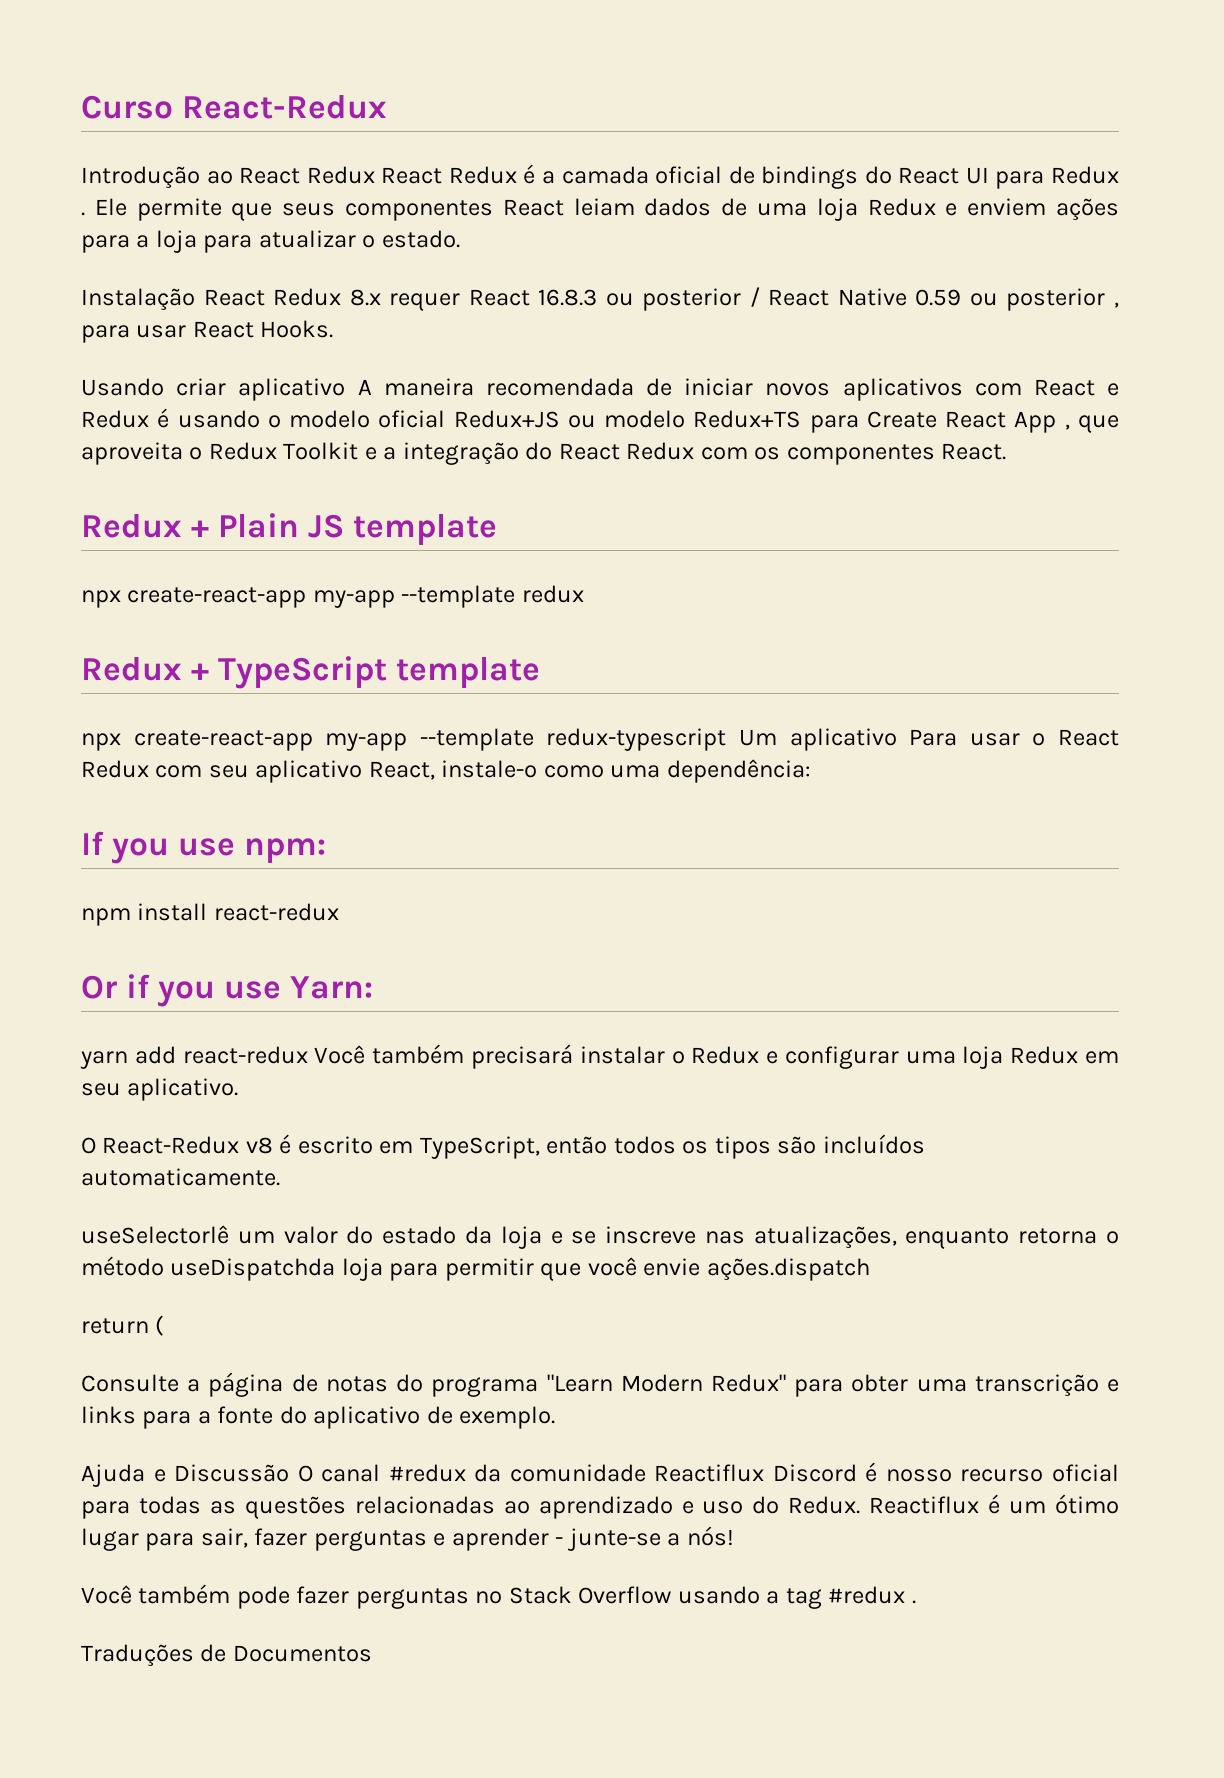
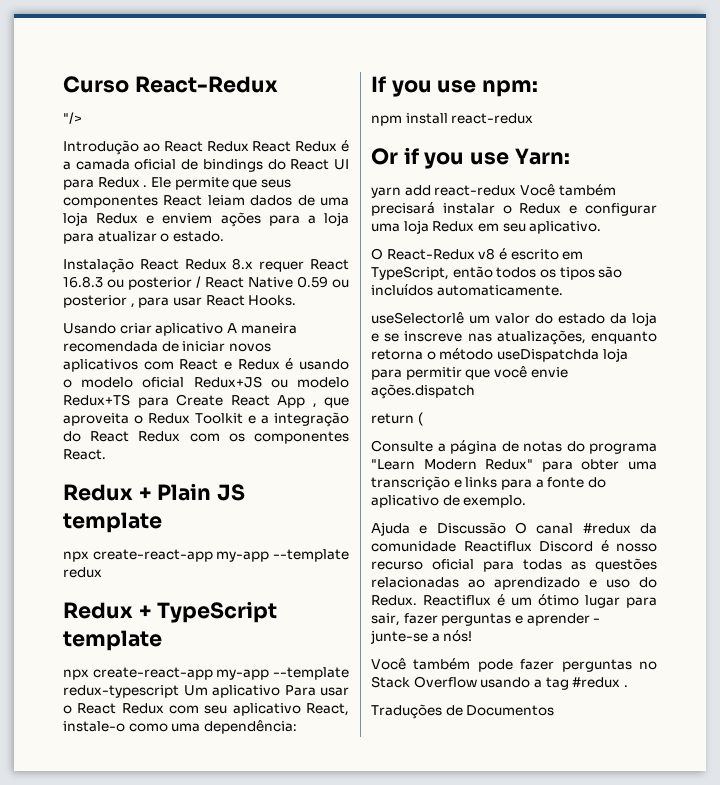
+ "/>

